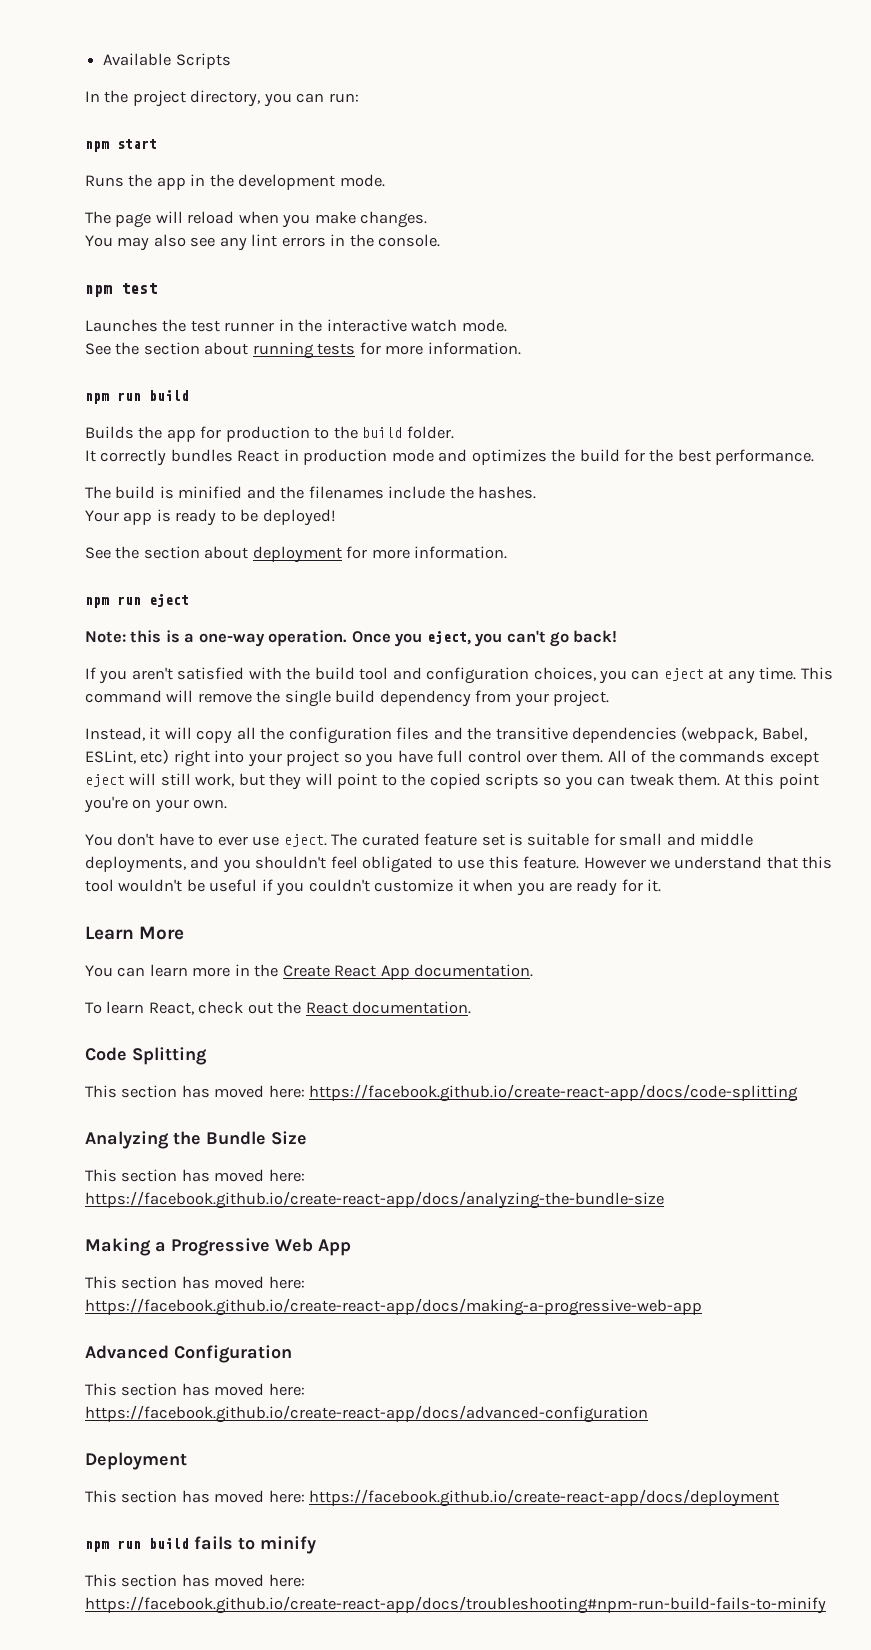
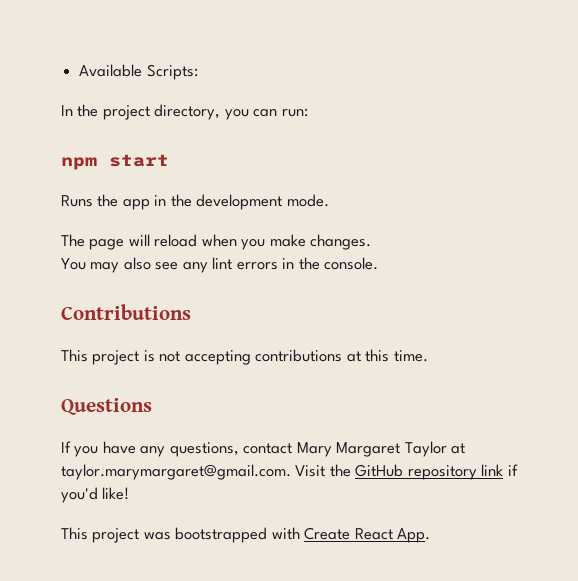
- Available Scripts
+ Available Scripts:
- npm test
- Launches the test runner in the interactive watch mode.
- See the section about running tests for more information.
- npm run build
- Builds the app for production to the build folder.
- It correctly bundles React in production mode and optimizes the build for the best performance.
- The build is minified and the filenames include the hashes.
- Your app is ready to be deployed!
- See the section about deployment for more information.
- npm run eject
- Note: this is a one-way operation. Once you eject, you can't go back!
- If you aren't satisfied with the build tool and configuration choices, you can eject at any time. This command will remove the single build dependency from your project.
- Instead, it will copy all the configuration files and the transitive dependencies (webpack, Babel, ESLint, etc) right into your project so you have full control over them. All of the commands except eject will still work, but they will point to the copied scripts so you can tweak them. At this point you're on your own.
- You don't have to ever use eject. The curated feature set is suitable for small and middle deployments, and you shouldn't feel obligated to use this feature. However we understand that this tool wouldn't be useful if you couldn't customize it when you are ready for it.
- Learn More
- You can learn more in the Create React App documentation.
- To learn React, check out the React documentation.
- Code Splitting
- This section has moved here: https://facebook.github.io/create-react-app/docs/code-splitting
- Analyzing the Bundle Size
- This section has moved here: https://facebook.github.io/create-react-app/docs/analyzing-the-bundle-size
- Making a Progressive Web App
- This section has moved here: https://facebook.github.io/create-react-app/docs/making-a-progressive-web-app
- Advanced Configuration
- This section has moved here: https://facebook.github.io/create-react-app/docs/advanced-configuration
- Deployment
- This section has moved here: https://facebook.github.io/create-react-app/docs/deployment
- npm run build fails to minify
- This section has moved here: https://facebook.github.io/create-react-app/docs/troubleshooting#npm-run-build-fails-to-minify
+ Contributions
+ This project is not accepting contributions at this time.
+ Questions
+ If you have any questions, contact Mary Margaret Taylor at taylor.marymargaret@gmail.com. Visit the GitHub repository link if you'd like!
+ This project was bootstrapped with Create React App.

